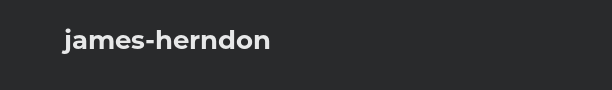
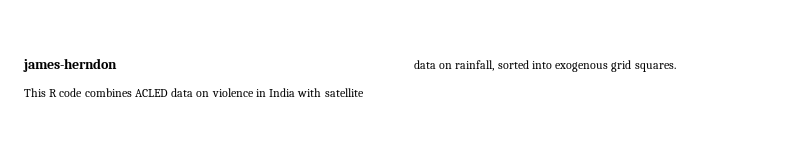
+ This R code combines ACLED data on violence in India with satellite data on rainfall, sorted into exogenous grid squares.

